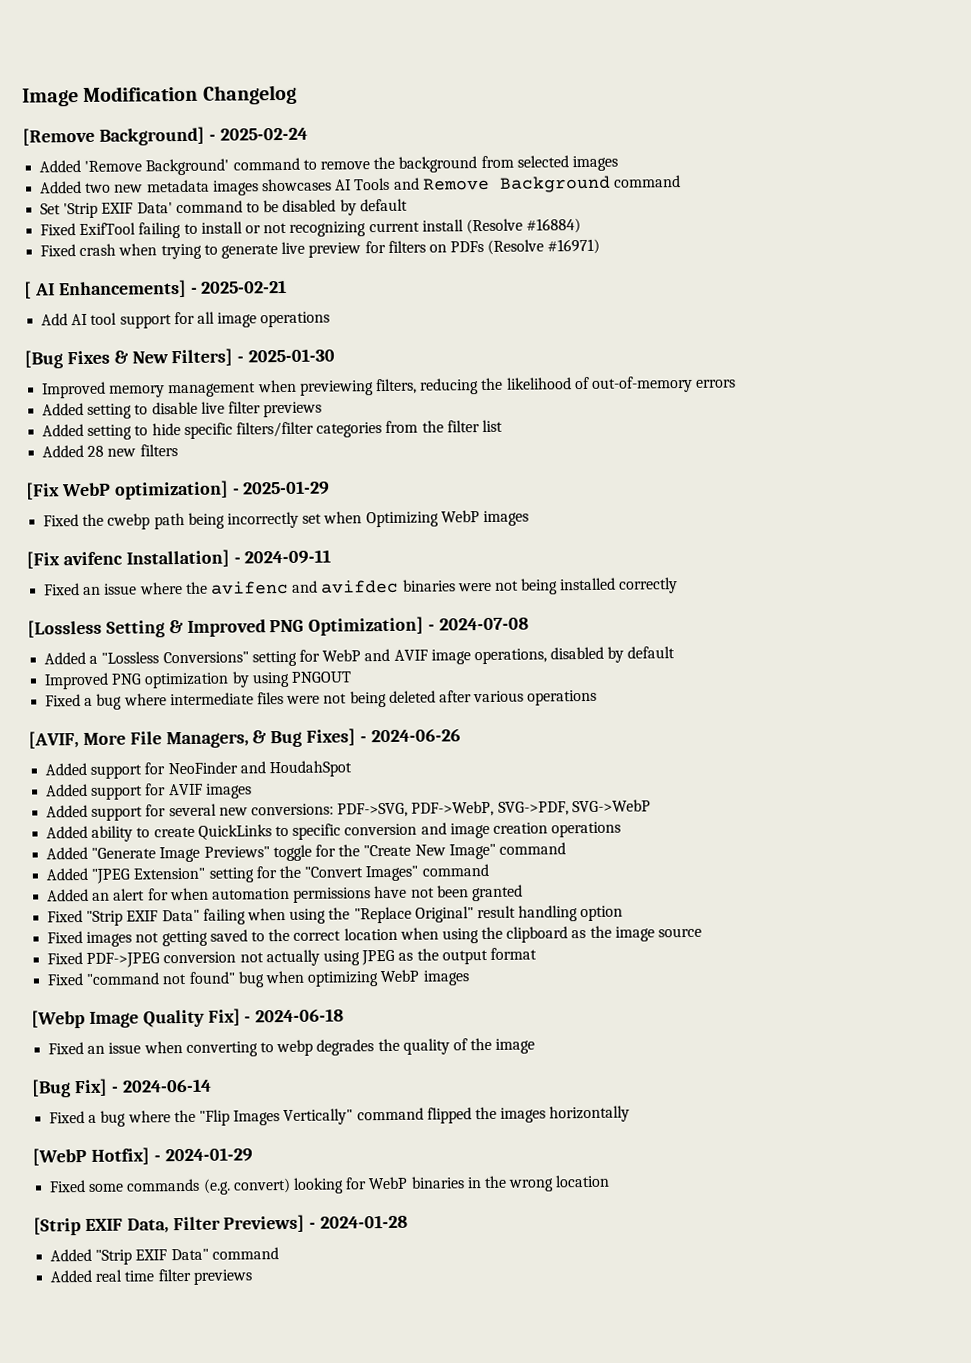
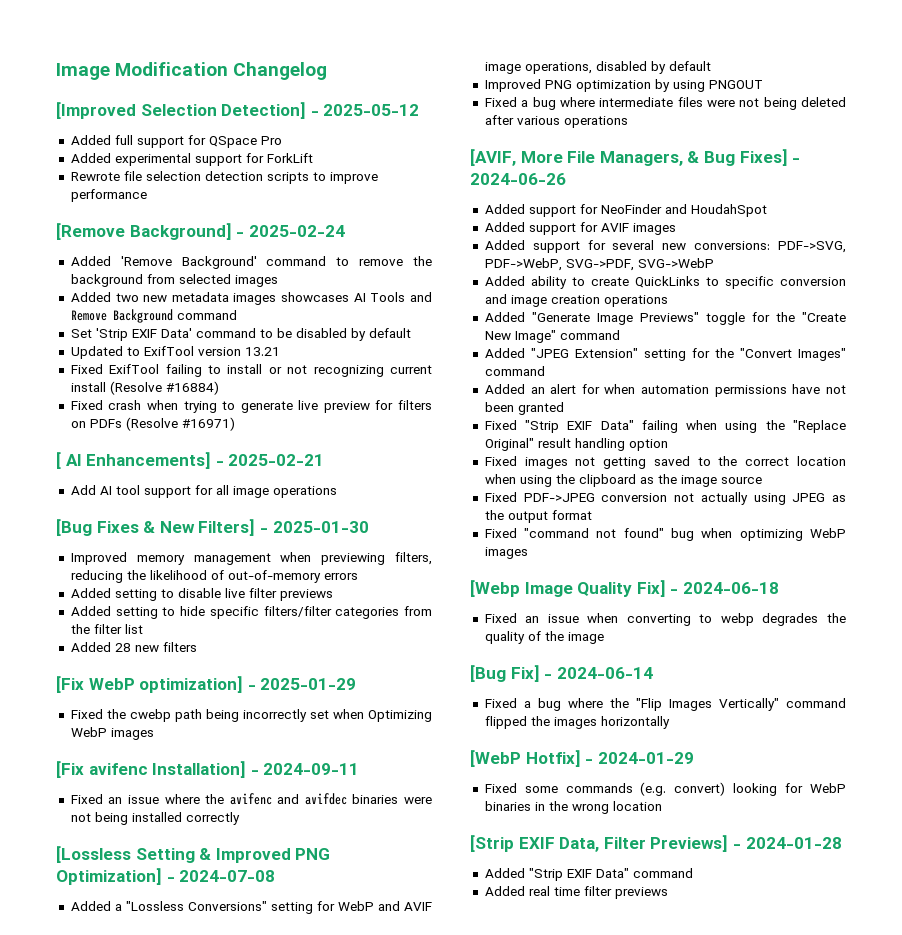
+ [Improved Selection Detection] - 2025-05-12
+ Added full support for QSpace Pro
+ Added experimental support for ForkLift
+ Rewrote file selection detection scripts to improve performance
+ Updated to ExifTool version 13.21

